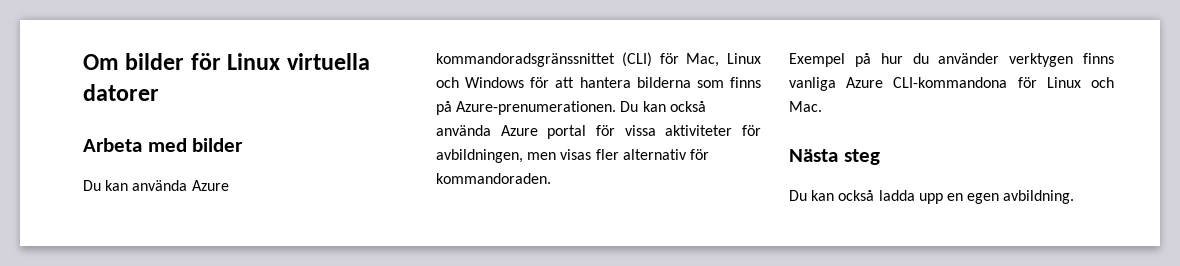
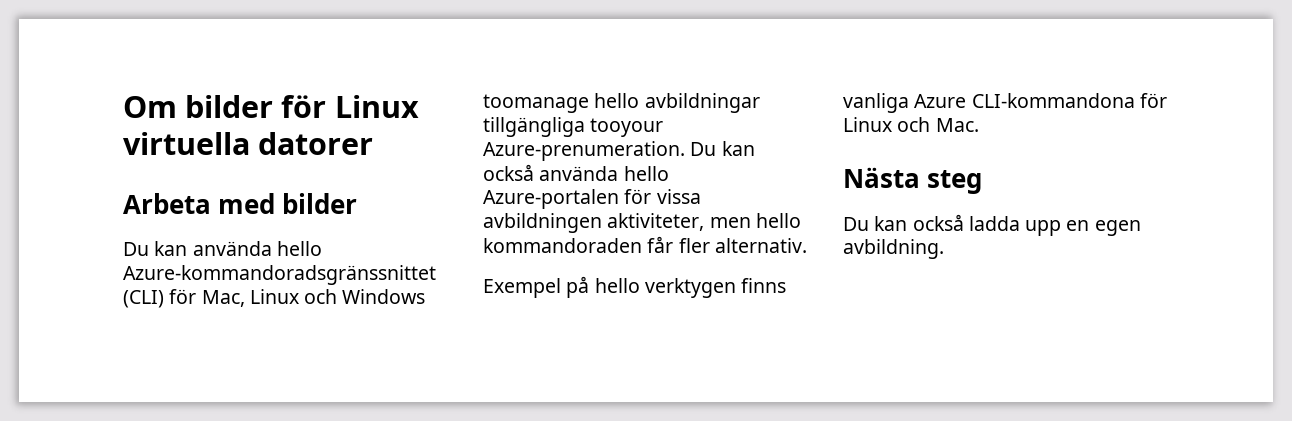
- Du kan använda Azure kommandoradsgränssnittet (CLI) för Mac, Linux och Windows för att hantera bilderna som finns på Azure-prenumerationen. Du kan också använda Azure portal för vissa aktiviteter för avbildningen, men visas fler alternativ för kommandoraden.
+ Du kan använda hello Azure-kommandoradsgränssnittet (CLI) för Mac, Linux och Windows toomanage hello avbildningar tillgängliga tooyour Azure-prenumeration. Du kan också använda hello Azure-portalen för vissa avbildningen aktiviteter, men hello kommandoraden får fler alternativ.
- Exempel på hur du använder verktygen finns vanliga Azure CLI-kommandona för Linux och Mac.
+ Exempel på hello verktygen finns vanliga Azure CLI-kommandona för Linux och Mac.

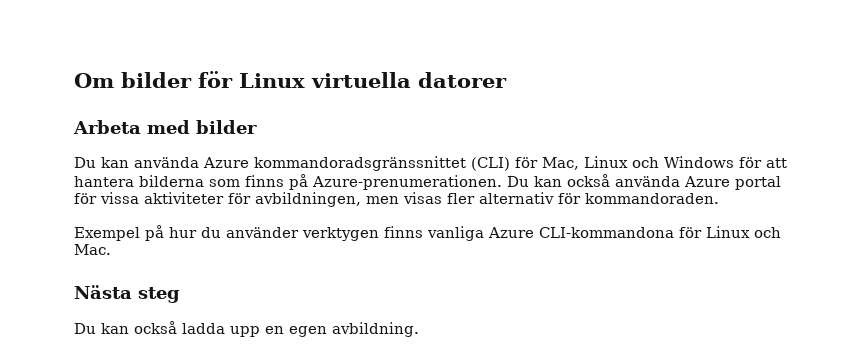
- Du kan använda hello Azure-kommandoradsgränssnittet (CLI) för Mac, Linux och Windows toomanage hello avbildningar tillgängliga tooyour Azure-prenumeration. Du kan också använda hello Azure-portalen för vissa avbildningen aktiviteter, men hello kommandoraden får fler alternativ.
+ Du kan använda Azure kommandoradsgränssnittet (CLI) för Mac, Linux och Windows för att hantera bilderna som finns på Azure-prenumerationen. Du kan också använda Azure portal för vissa aktiviteter för avbildningen, men visas fler alternativ för kommandoraden.
- Exempel på hello verktygen finns vanliga Azure CLI-kommandona för Linux och Mac.
+ Exempel på hur du använder verktygen finns vanliga Azure CLI-kommandona för Linux och Mac.

